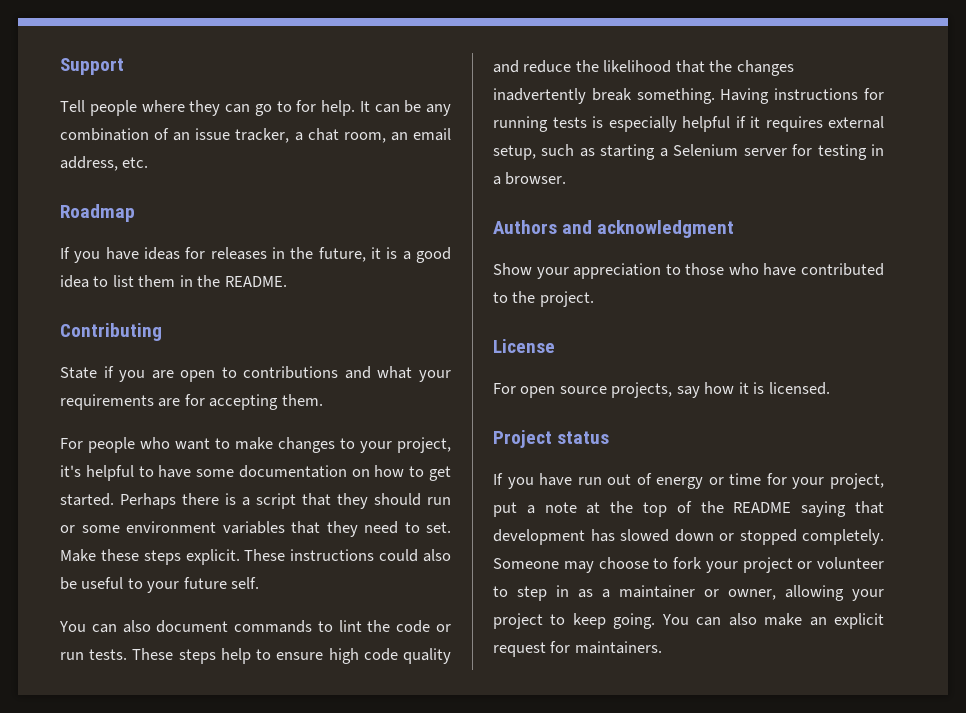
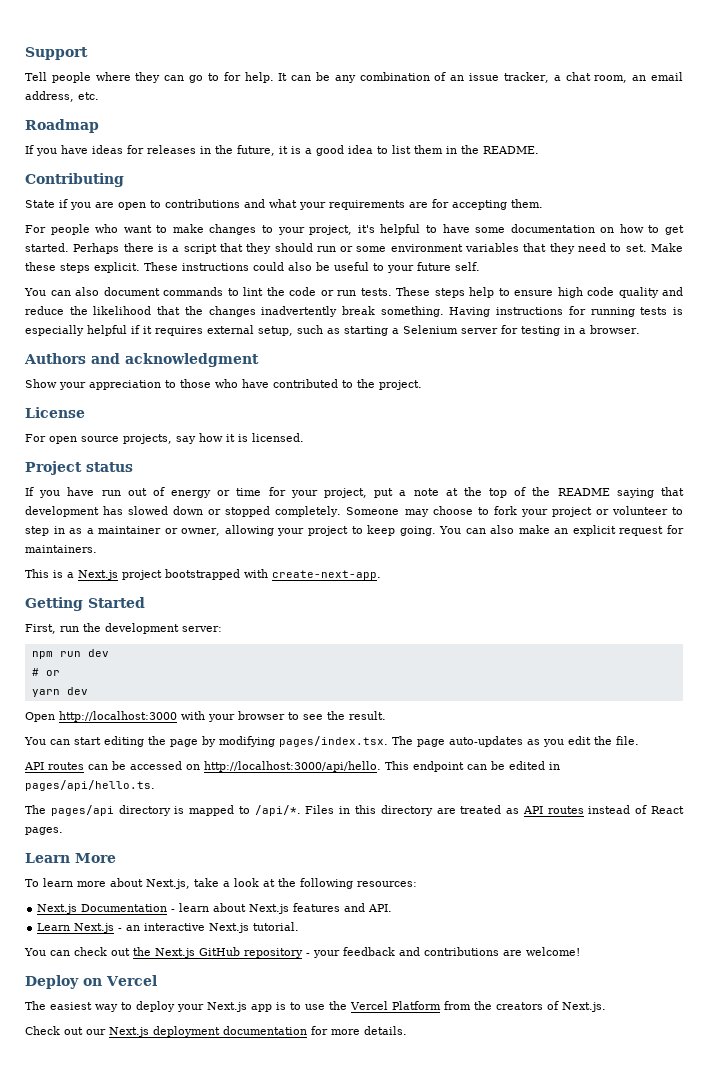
+ This is a Next.js project bootstrapped with create-next-app.
+ Getting Started
+ First, run the development server:
+ npm run dev
+ # or
+ yarn dev
+ Open http://localhost:3000 with your browser to see the result.
+ You can start editing the page by modifying pages/index.tsx. The page auto-updates as you edit the file.
+ API routes can be accessed on http://localhost:3000/api/hello. This endpoint can be edited in pages/api/hello.ts.
+ The pages/api directory is mapped to /api/*. Files in this directory are treated as API routes instead of React pages.
+ Learn More
+ To learn more about Next.js, take a look at the following resources:
+ Next.js Documentation - learn about Next.js features and API.
+ Learn Next.js - an interactive Next.js tutorial.
+ You can check out the Next.js GitHub repository - your feedback and contributions are welcome!
+ Deploy on Vercel
+ The easiest way to deploy your Next.js app is to use the Vercel Platform from the creators of Next.js.
+ Check out our Next.js deployment documentation for more details.

